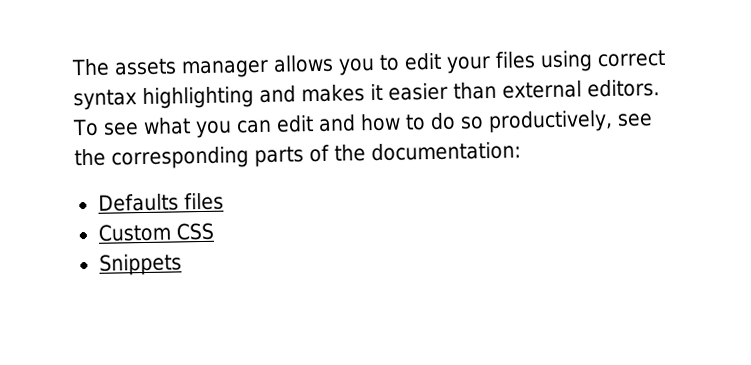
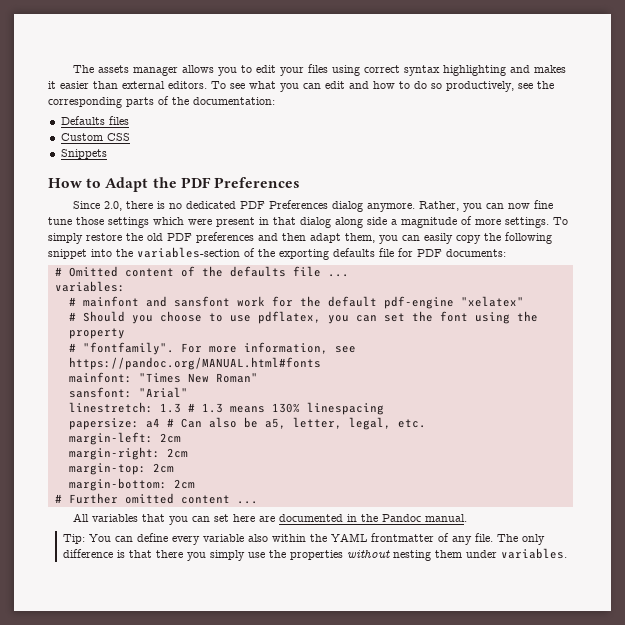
+ How to Adapt the PDF Preferences
+ Since 2.0, there is no dedicated PDF Preferences dialog anymore. Rather, you can now fine tune those settings which were present in that dialog along side a magnitude of more settings. To simply restore the old PDF preferences and then adapt them, you can easily copy the following snippet into the variables-section of the exporting defaults file for PDF documents:
+ # Omitted content of the defaults file ...
+ variables:
+ # mainfont and sansfont work for the default pdf-engine "xelatex"
+ # Should you choose to use pdflatex, you can set the font using the property
+ # "fontfamily". For more information, see https://pandoc.org/MANUAL.html#fonts
+ mainfont: "Times New Roman"
+ sansfont: "Arial"
+ linestretch: 1.3 # 1.3 means 130% linespacing
+ papersize: a4 # Can also be a5, letter, legal, etc.
+ margin-left: 2cm
+ margin-right: 2cm
+ margin-top: 2cm
+ margin-bottom: 2cm
+ # Further omitted content ...
+ All variables that you can set here are documented in the Pandoc manual.
+ Tip: You can define every variable also within the YAML frontmatter of any file. The only difference is that there you simply use the properties without nesting them under variables.

